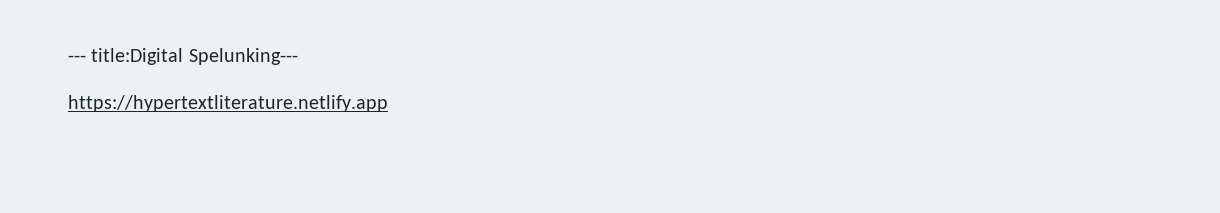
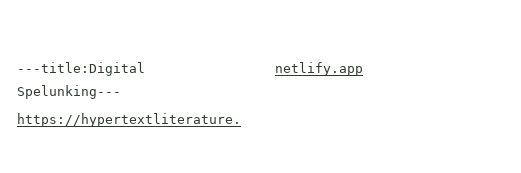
- --- title:Digital Spelunking---
+ ---title:Digital Spelunking---

